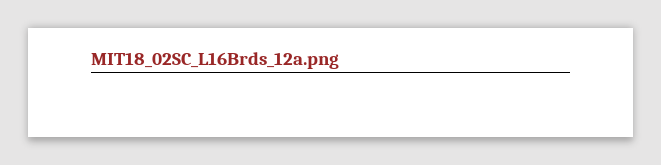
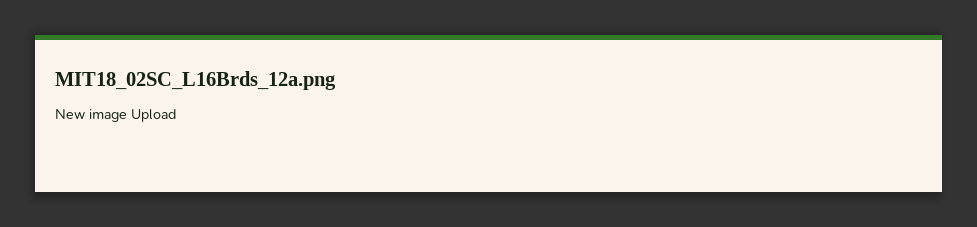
+ New image Upload

